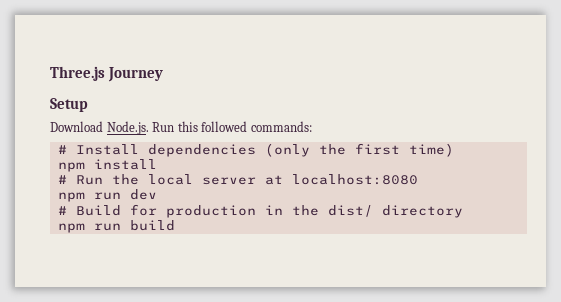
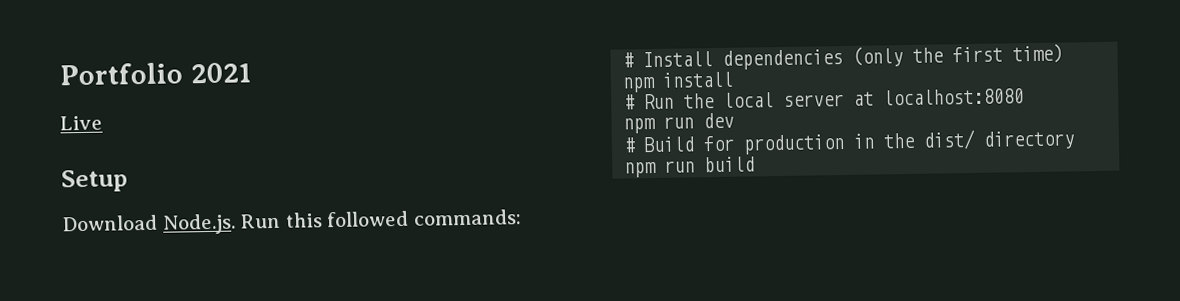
- Three.js Journey
+ Portfolio 2021
+ Live

